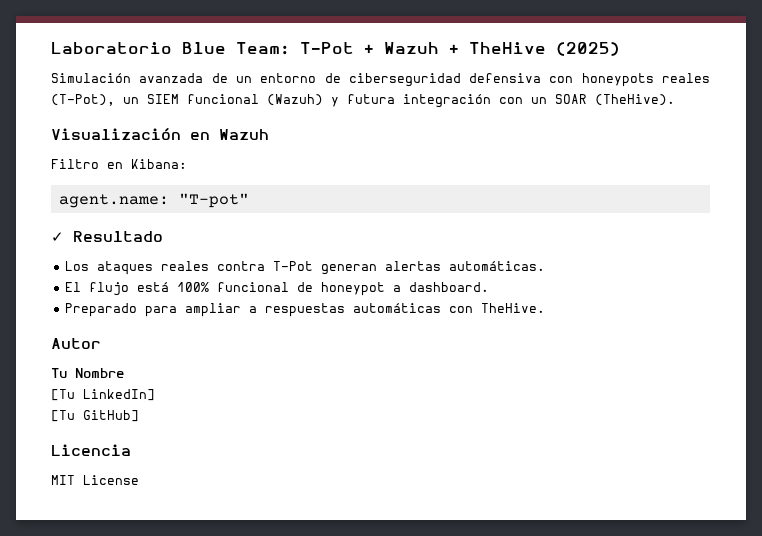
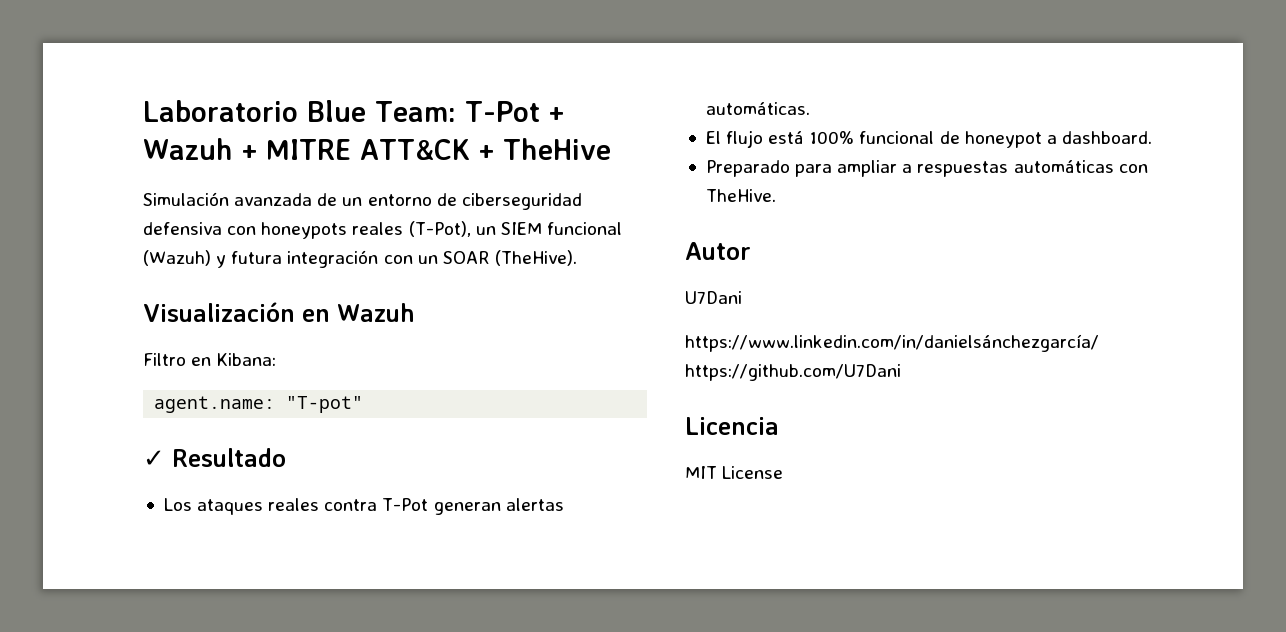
- Laboratorio Blue Team: T-Pot + Wazuh + TheHive (2025)
+ Laboratorio Blue Team: T-Pot + Wazuh + MITRE ATT&CK + TheHive
- Tu Nombre
- [Tu LinkedIn]
- [Tu GitHub]
+ U7Dani
+ https://www.linkedin.com/in/danielsánchezgarcía/ https://github.com/U7Dani

